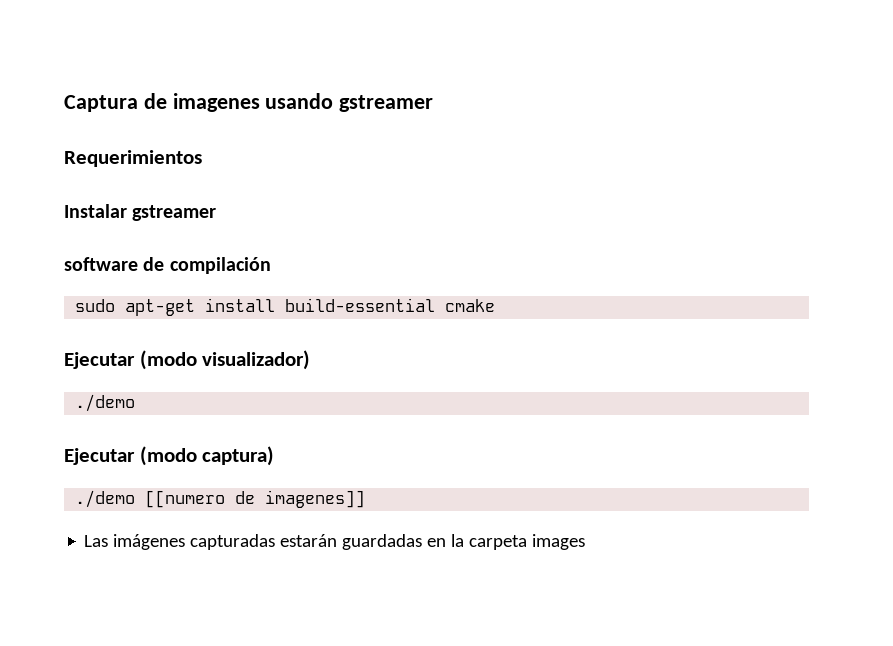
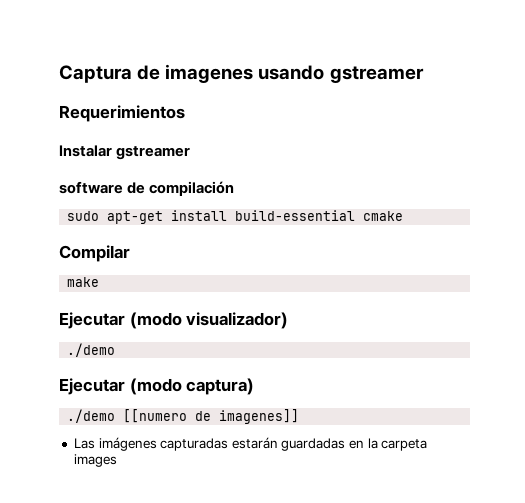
+ Compilar
+ make

